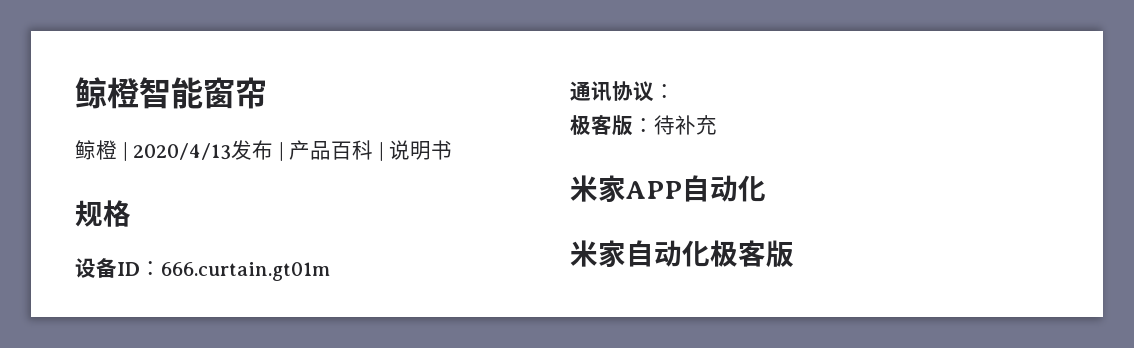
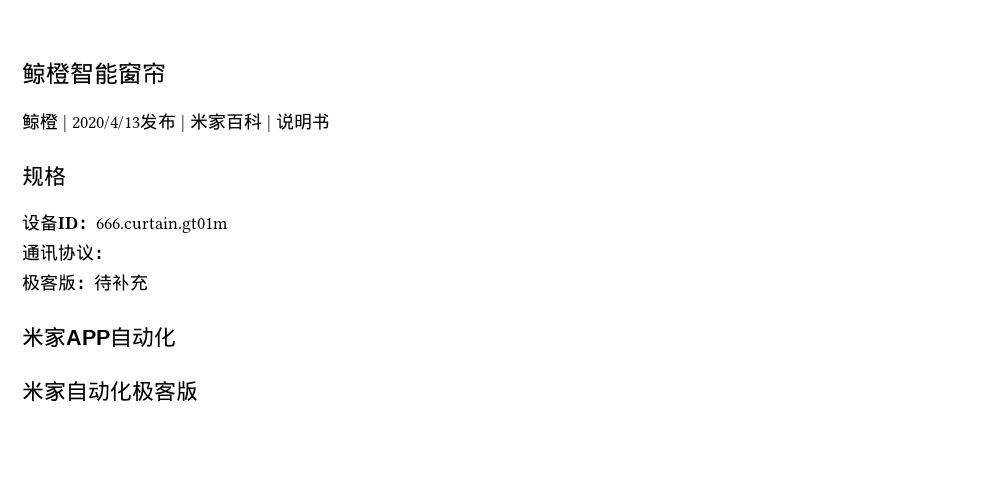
- 鲸橙 | 2020/4/13发布 | 产品百科 | 说明书
+ 鲸橙 | 2020/4/13发布 | 米家百科 | 说明书

